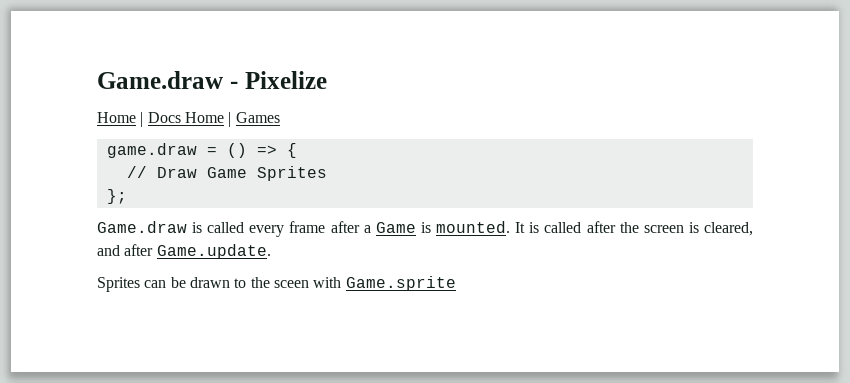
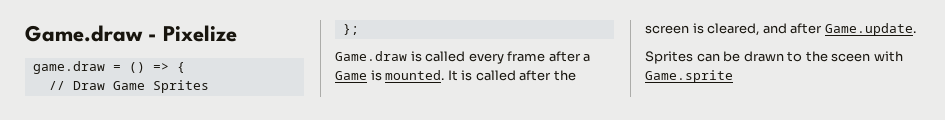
- Home | Docs Home | Games

